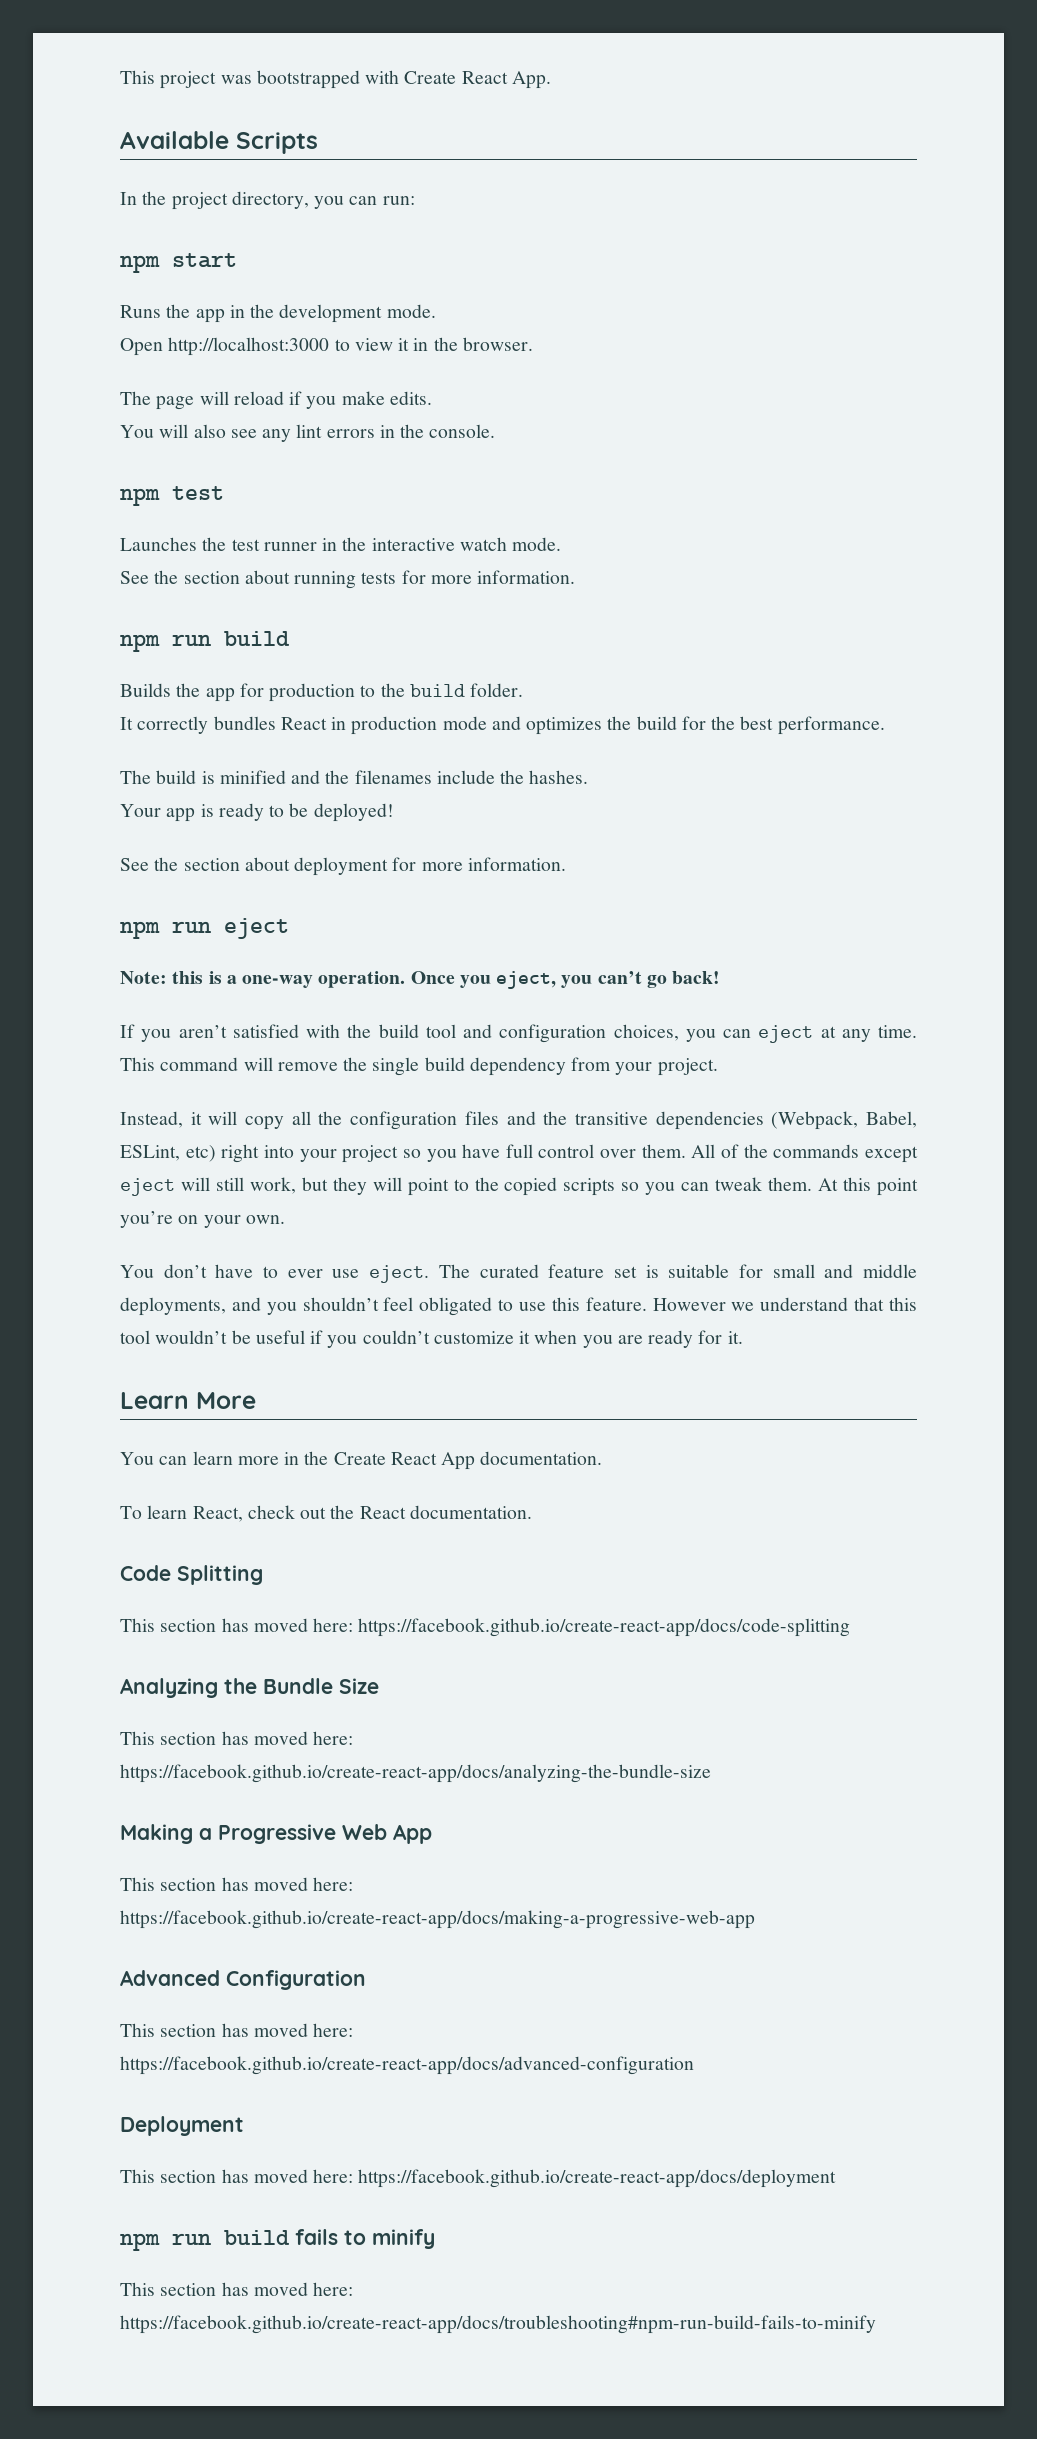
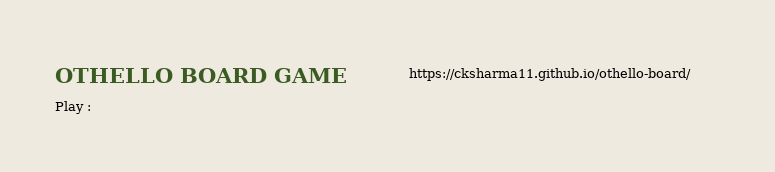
- This project was bootstrapped with Create React App.
- Available Scripts
- In the project directory, you can run:
- npm start
- Runs the app in the development mode.
- Open http://localhost:3000 to view it in the browser.
- The page will reload if you make edits.
- You will also see any lint errors in the console.
- npm test
- Launches the test runner in the interactive watch mode.
- See the section about running tests for more information.
- npm run build
- Builds the app for production to the build folder.
- It correctly bundles React in production mode and optimizes the build for the best performance.
- The build is minified and the filenames include the hashes.
- Your app is ready to be deployed!
- See the section about deployment for more information.
- npm run eject
- Note: this is a one-way operation. Once you eject, you can’t go back!
- If you aren’t satisfied with the build tool and configuration choices, you can eject at any time. This command will remove the single build dependency from your project.
- Instead, it will copy all the configuration files and the transitive dependencies (Webpack, Babel, ESLint, etc) right into your project so you have full control over them. All of the commands except eject will still work, but they will point to the copied scripts so you can tweak them. At this point you’re on your own.
- You don’t have to ever use eject. The curated feature set is suitable for small and middle deployments, and you shouldn’t feel obligated to use this feature. However we understand that this tool wouldn’t be useful if you couldn’t customize it when you are ready for it.
- Learn More
- You can learn more in the Create React App documentation.
- To learn React, check out the React documentation.
- Code Splitting
- This section has moved here: https://facebook.github.io/create-react-app/docs/code-splitting
- Analyzing the Bundle Size
- This section has moved here: https://facebook.github.io/create-react-app/docs/analyzing-the-bundle-size
- Making a Progressive Web App
- This section has moved here: https://facebook.github.io/create-react-app/docs/making-a-progressive-web-app
- Advanced Configuration
- This section has moved here: https://facebook.github.io/create-react-app/docs/advanced-configuration
- Deployment
- This section has moved here: https://facebook.github.io/create-react-app/docs/deployment
- npm run build fails to minify
- This section has moved here: https://facebook.github.io/create-react-app/docs/troubleshooting#npm-run-build-fails-to-minify
+ OTHELLO BOARD GAME
+ Play : https://cksharma11.github.io/othello-board/

